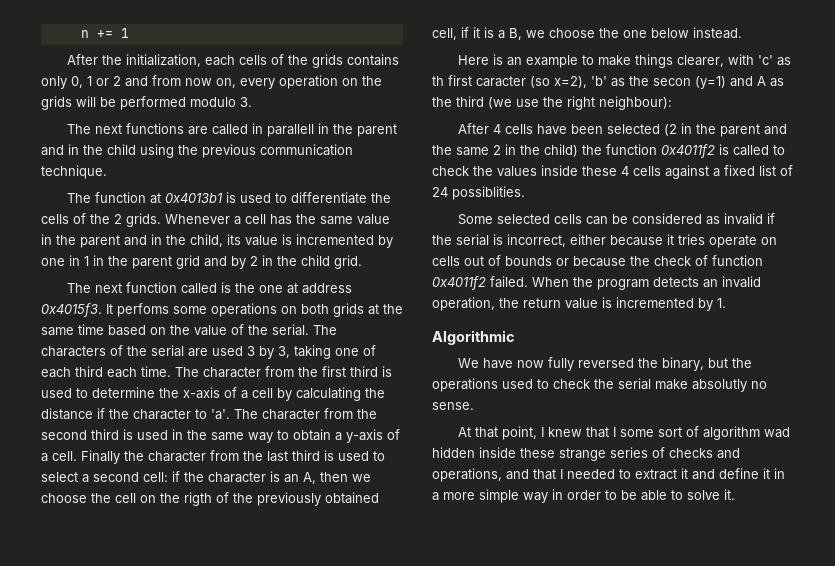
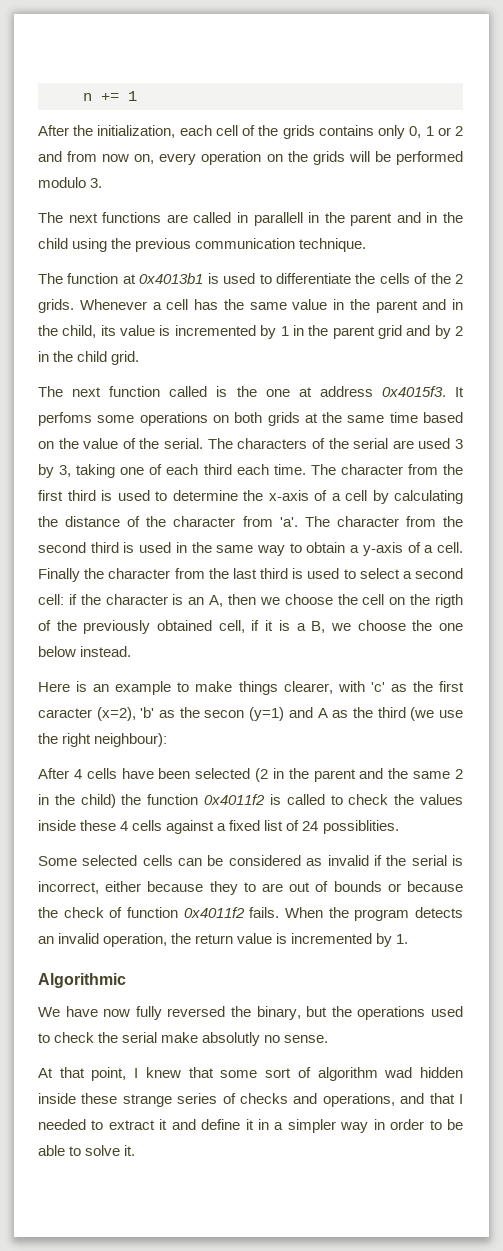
- After the initialization, each cells of the grids contains only 0, 1 or 2 and from now on, every operation on the grids will be performed modulo 3.
+ After the initialization, each cell of the grids contains only 0, 1 or 2 and from now on, every operation on the grids will be performed modulo 3.
- Whenever a cell has the same value in the parent and in the child, its value is incremented by one in 1 in the parent grid and by 2 in the child grid.
+ Whenever a cell has the same value in the parent and in the child, its value is incremented by 1 in the parent grid and by 2 in the child grid.
- The character from the first third is used to determine the x-axis of a cell by calculating the distance if the character to 'a'.
+ The character from the first third is used to determine the x-axis of a cell by calculating the distance of the character from 'a'.
- Here is an example to make things clearer, with 'c' as th first caracter (so x=2), 'b' as the secon (y=1) and A as the third (we use the right neighbour):
+ Here is an example to make things clearer, with 'c' as the first caracter (x=2), 'b' as the secon (y=1) and A as the third (we use the right neighbour):
- Some selected cells can be considered as invalid if the serial is incorrect, either because it tries operate on cells out of bounds or because the check of function 0x4011f2 failed.
+ Some selected cells can be considered as invalid if the serial is incorrect, either because they to are out of bounds or because the check of function 0x4011f2 fails.
- At that point, I knew that I some sort of algorithm wad hidden inside these strange series of checks and operations, and that I needed to extract it and define it in a more simple way in order to be able to solve it.
+ At that point, I knew that some sort of algorithm wad hidden inside these strange series of checks and operations, and that I needed to extract it and define it in a simpler way in order to be able to solve it.

